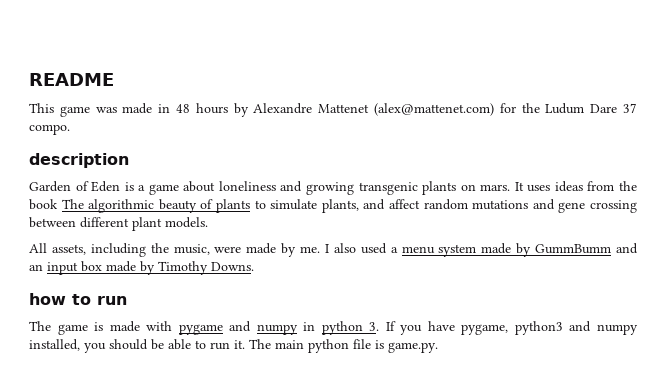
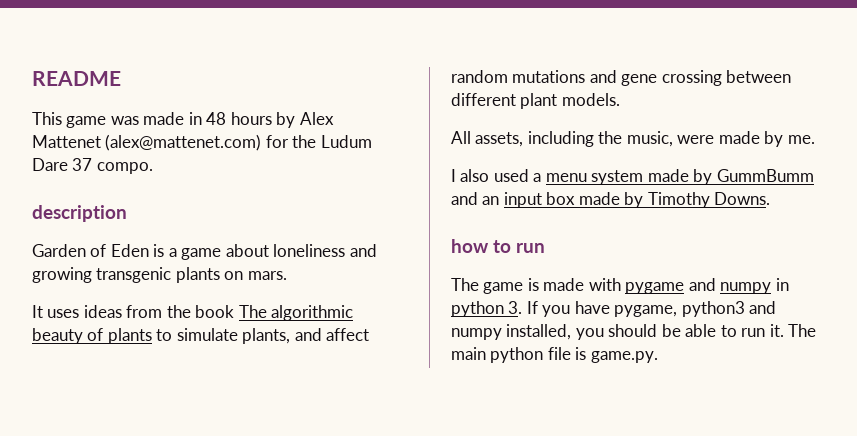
- This game was made in 48 hours by Alexandre Mattenet (alex@mattenet.com) for the Ludum Dare 37 compo.
+ This game was made in 48 hours by Alex Mattenet (alex@mattenet.com) for the Ludum Dare 37 compo.
- Garden of Eden is a game about loneliness and growing transgenic plants on mars. It uses ideas from the book The algorithmic beauty of plants to simulate plants, and affect random mutations and gene crossing between different plant models.
+ Garden of Eden is a game about loneliness and growing transgenic plants on mars.
+ It uses ideas from the book The algorithmic beauty of plants to simulate plants, and affect random mutations and gene crossing between different plant models.
- All assets, including the music, were made by me. I also used a menu system made by GummBumm and an input box made by Timothy Downs.
+ All assets, including the music, were made by me.
+ I also used a menu system made by GummBumm and an input box made by Timothy Downs.

